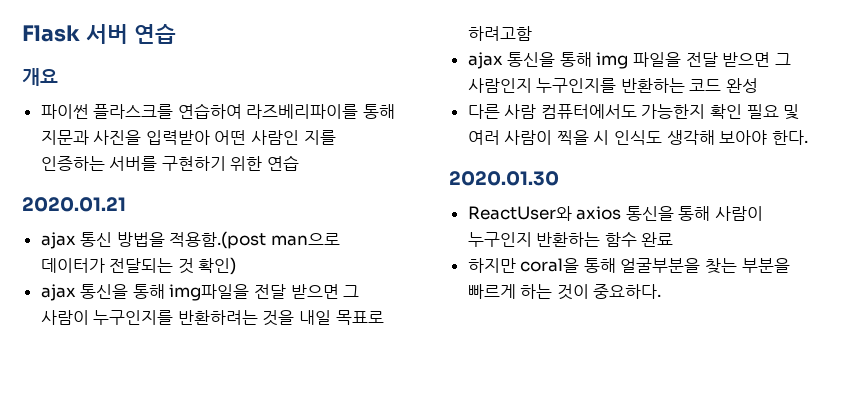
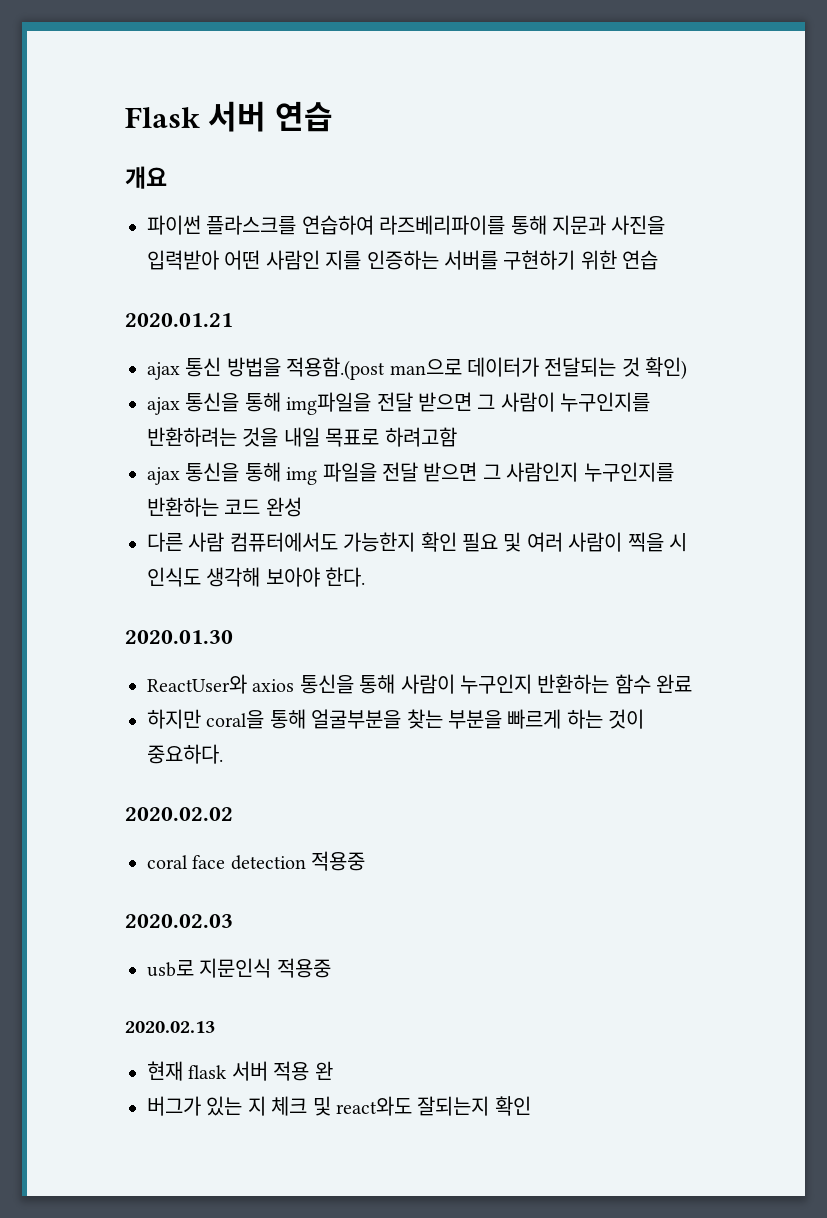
+ 2020.02.02
+ coral face detection 적용중
+ 2020.02.03
+ usb로 지문인식 적용중
+ 2020.02.13
+ 현재 flask 서버 적용 완
+ 버그가 있는 지 체크 및 react와도 잘되는지 확인

